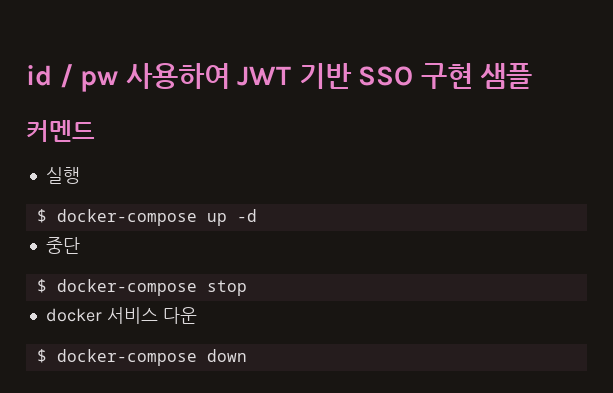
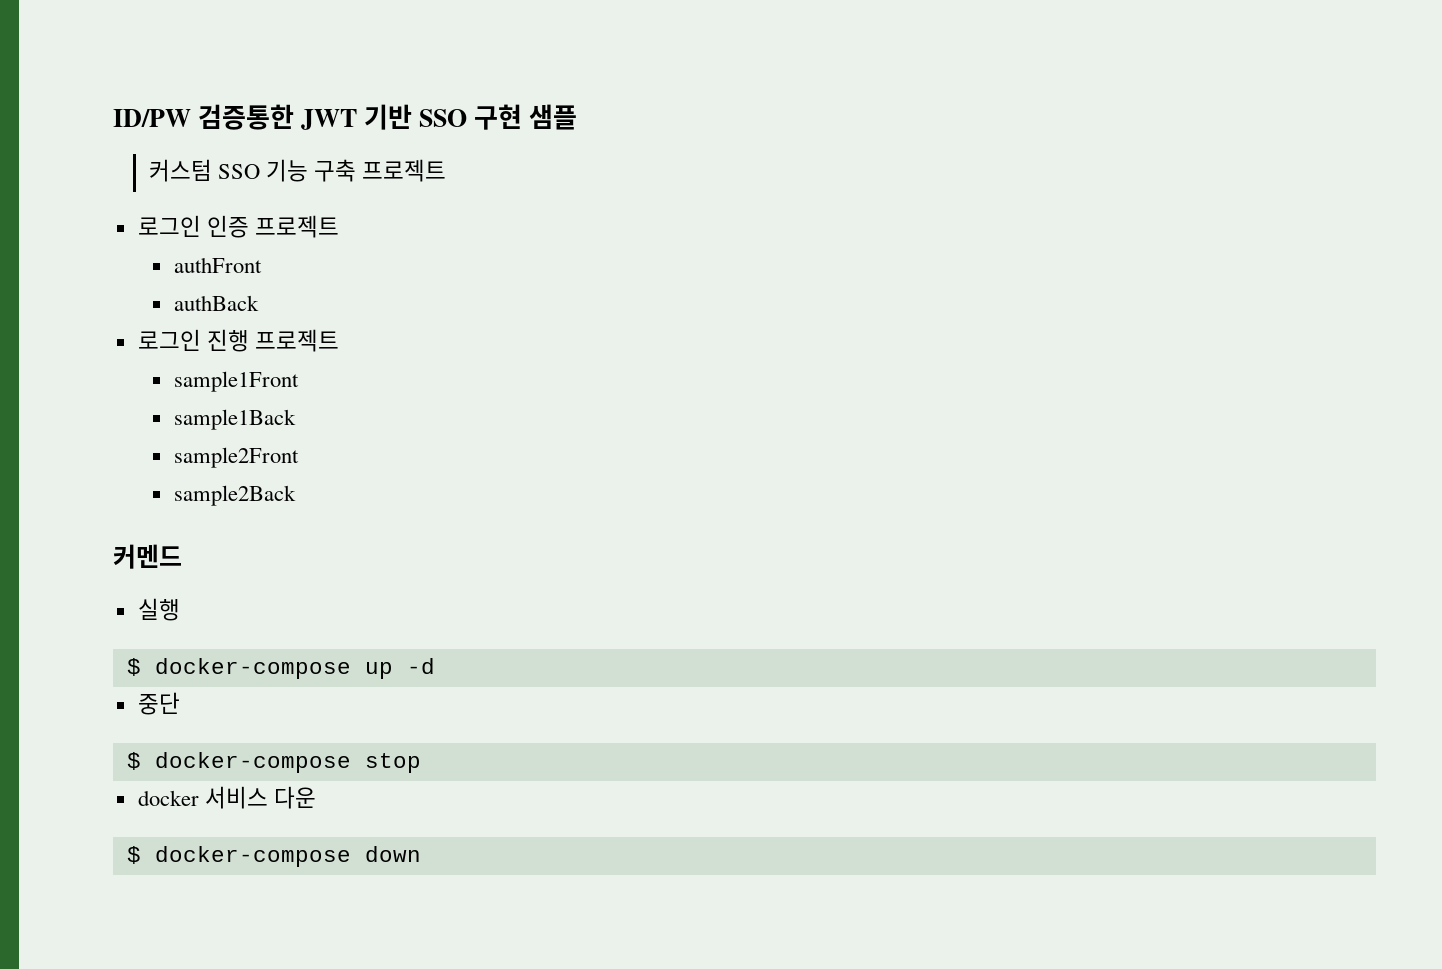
- id / pw 사용하여 JWT 기반 SSO 구현 샘플
+ ID/PW 검증통한 JWT 기반 SSO 구현 샘플
+ 커스텀 SSO 기능 구축 프로젝트
+ 로그인 인증 프로젝트
+ authFront
+ authBack
+ 로그인 진행 프로젝트
+ sample1Front
+ sample1Back
+ sample2Front
+ sample2Back

